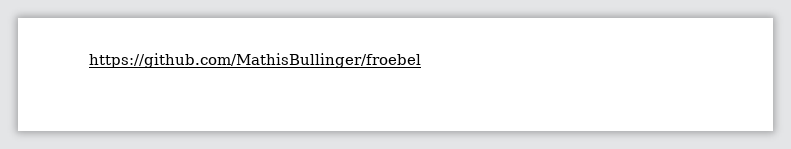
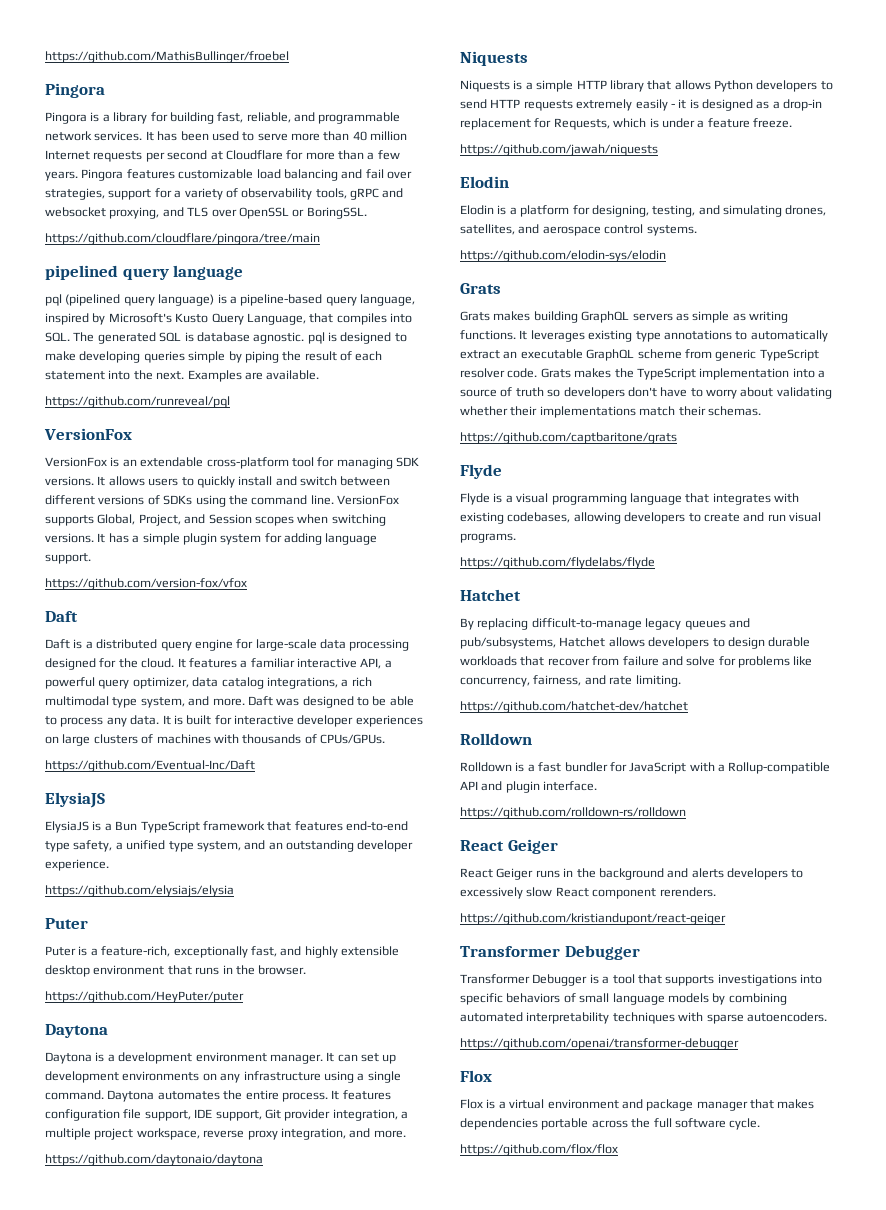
  https://github.com/MathisBullinger/froebel
+ Pingora
+ Pingora is a library for building fast, reliable, and programmable network services. It has been used to serve more than 40 million Internet requests per second at Cloudflare for more than a few years. Pingora features customizable load balancing and fail over strategies, support for a variety of observability tools, gRPC and websocket proxying, and TLS over OpenSSL or BoringSSL.
+ https://github.com/cloudflare/pingora/tree/main
+ pipelined query language
+ pql (pipelined query language) is a pipeline-based query language, inspired by Microsoft's Kusto Query Language, that compiles into SQL. The generated SQL is database agnostic. pql is designed to make developing queries simple by piping the result of each statement into the next. Examples are available.
+ https://github.com/runreveal/pql
+ VersionFox
+ VersionFox is an extendable cross-platform tool for managing SDK versions. It allows users to quickly install and switch between different versions of SDKs using the command line. VersionFox supports Global, Project, and Session scopes when switching versions. It has a simple plugin system for adding language support.
+ https://github.com/version-fox/vfox
+ Daft
+ Daft is a distributed query engine for large-scale data processing designed for the cloud. It features a familiar interactive API, a powerful query optimizer, data catalog integrations, a rich multimodal type system, and more. Daft was designed to be able to process any data. It is built for interactive developer experiences on large clusters of machines with thousands of CPUs/GPUs.
+ https://github.com/Eventual-Inc/Daft
+ ElysiaJS
+ ElysiaJS is a Bun TypeScript framework that features end-to-end type safety, a unified type system, and an outstanding developer experience.
+ https://github.com/elysiajs/elysia
+ Puter
+ Puter is a feature-rich, exceptionally fast, and highly extensible desktop environment that runs in the browser.
+ https://github.com/HeyPuter/puter
+ Daytona
+ Daytona is a development environment manager. It can set up development environments on any infrastructure using a single command. Daytona automates the entire process. It features configuration file support, IDE support, Git provider integration, a multiple project workspace, reverse proxy integration, and more.
+ https://github.com/daytonaio/daytona
+ Niquests
+ Niquests is a simple HTTP library that allows Python developers to send HTTP requests extremely easily - it is designed as a drop-in replacement for Requests, which is under a feature freeze.
+ https://github.com/jawah/niquests
+ Elodin
+ Elodin is a platform for designing, testing, and simulating drones, satellites, and aerospace control systems.
+ https://github.com/elodin-sys/elodin
+ Grats
+ Grats makes building GraphQL servers as simple as writing functions. It leverages existing type annotations to automatically extract an executable GraphQL scheme from generic TypeScript resolver code. Grats makes the TypeScript implementation into a source of truth so developers don't have to worry about validating whether their implementations match their schemas.
+ https://github.com/captbaritone/grats
+ Flyde
+ Flyde is a visual programming language that integrates with existing codebases, allowing developers to create and run visual programs.
+ https://github.com/flydelabs/flyde
+ Hatchet
+ By replacing difficult-to-manage legacy queues and pub/subsystems, Hatchet allows developers to design durable workloads that recover from failure and solve for problems like concurrency, fairness, and rate limiting.
+ https://github.com/hatchet-dev/hatchet
+ Rolldown
+ Rolldown is a fast bundler for JavaScript with a Rollup-compatible API and plugin interface.
+ https://github.com/rolldown-rs/rolldown
+ React Geiger
+ React Geiger runs in the background and alerts developers to excessively slow React component rerenders.
+ https://github.com/kristiandupont/react-geiger
+ Transformer Debugger
+ Transformer Debugger is a tool that supports investigations into specific behaviors of small language models by combining automated interpretability techniques with sparse autoencoders.
+ https://github.com/openai/transformer-debugger
+ Flox
+ Flox is a virtual environment and package manager that makes dependencies portable across the full software cycle.
+ https://github.com/flox/flox

